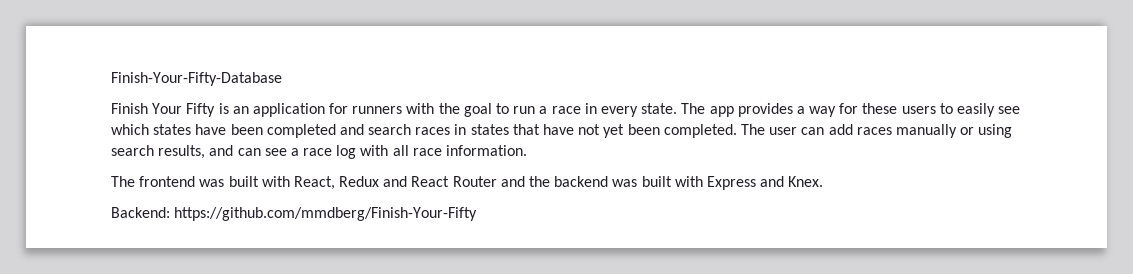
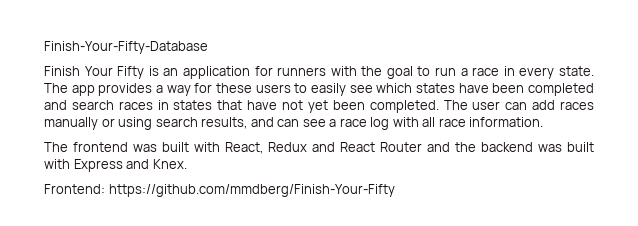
- Backend: https://github.com/mmdberg/Finish-Your-Fifty
+ Frontend: https://github.com/mmdberg/Finish-Your-Fifty

